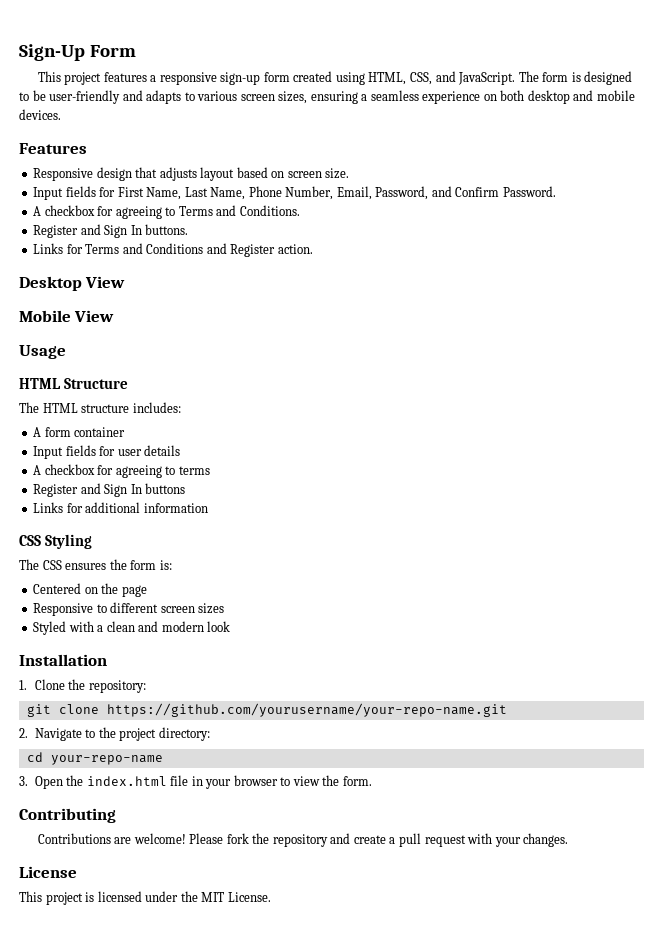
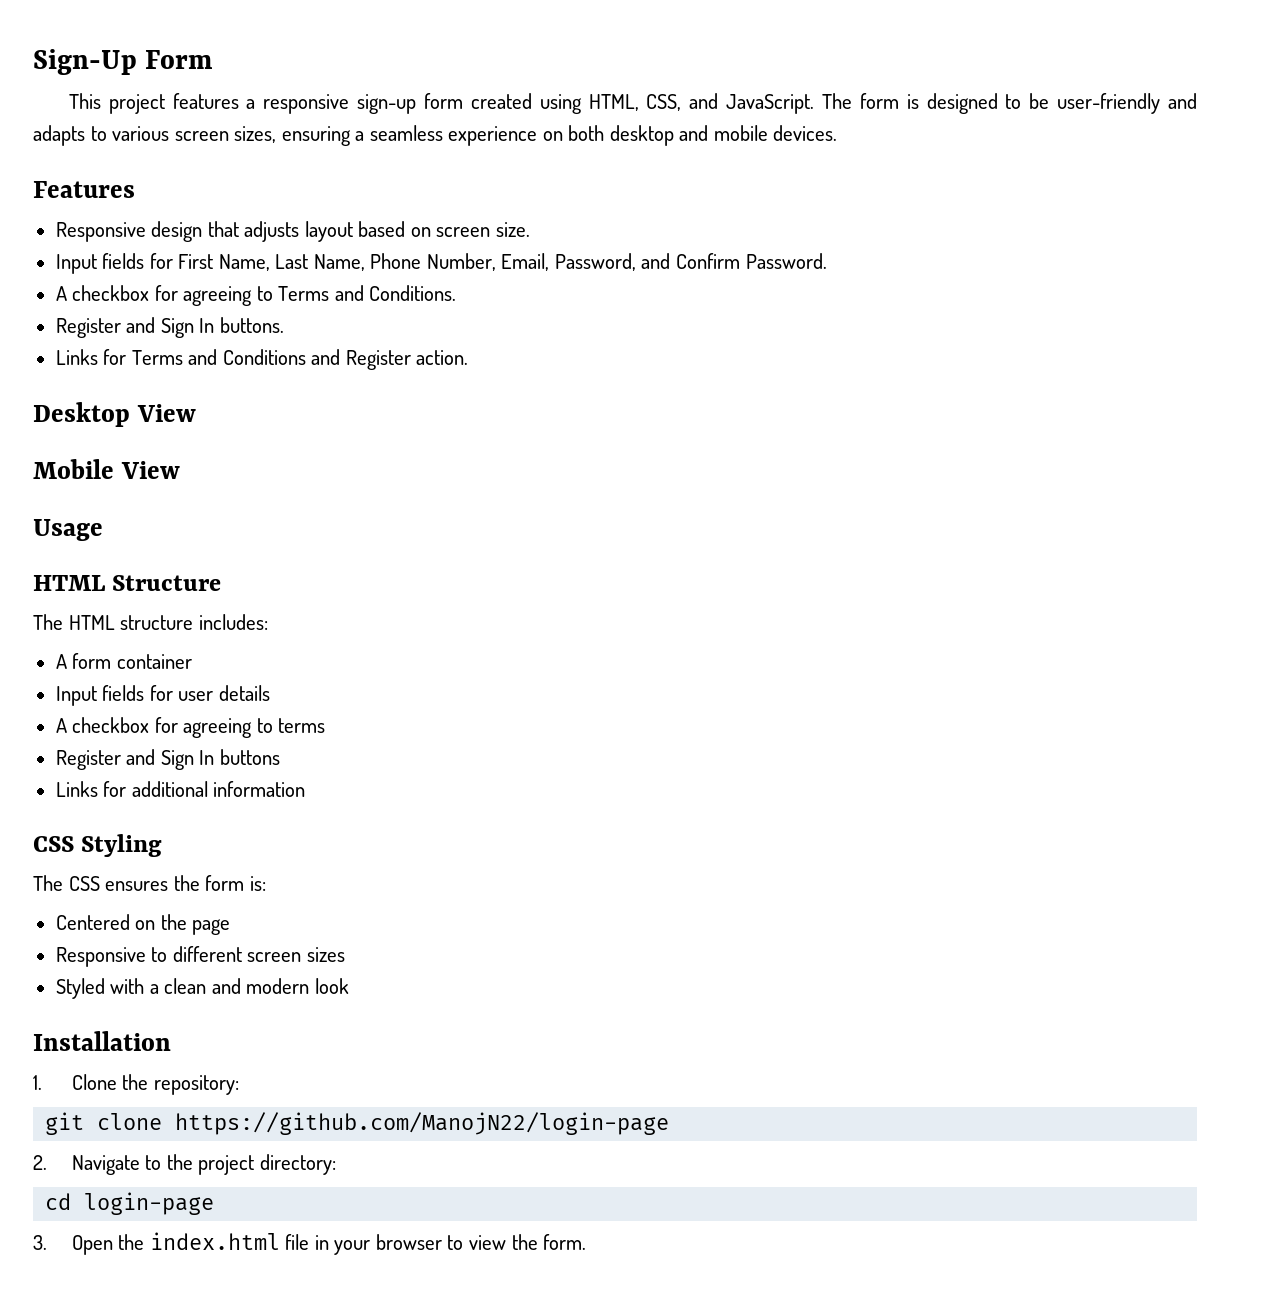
- git clone https://github.com/yourusername/your-repo-name.git
+ git clone https://github.com/ManojN22/login-page
- cd your-repo-name
+ cd login-page
- Contributing
- Contributions are welcome! Please fork the repository and create a pull request with your changes.
- License
- This project is licensed under the MIT License.

